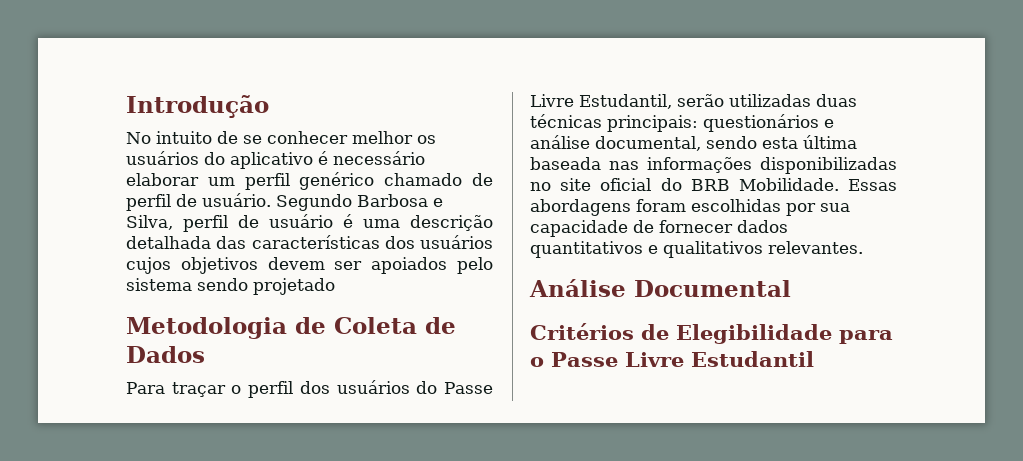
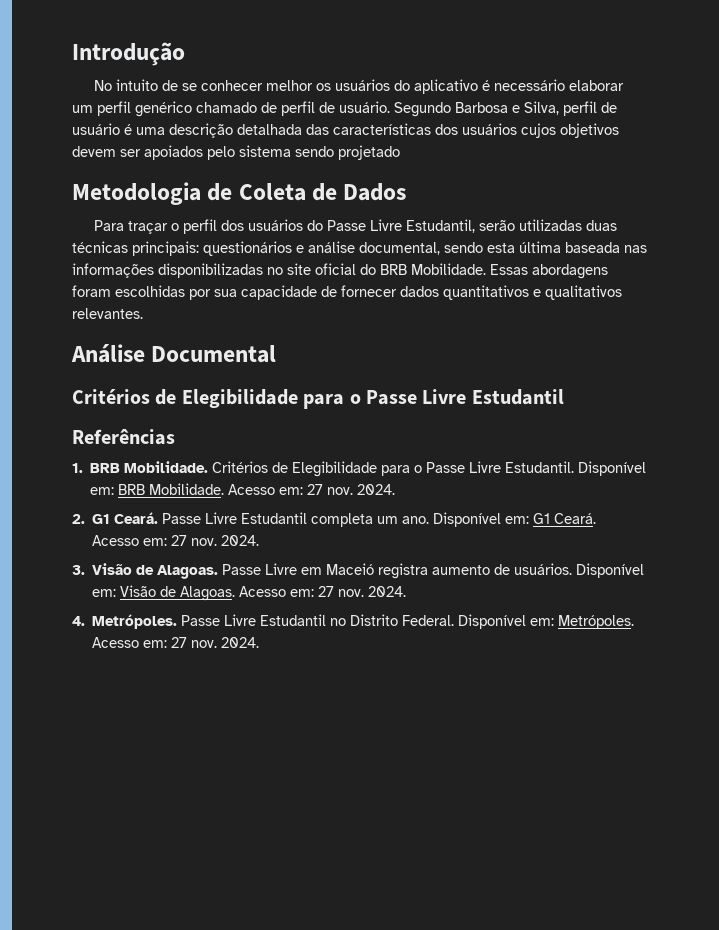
+ Referências
+ 1. BRB Mobilidade. Critérios de Elegibilidade para o Passe Livre Estudantil. Disponível em: BRB Mobilidade. Acesso em: 27 nov. 2024.
+ 2. G1 Ceará. Passe Livre Estudantil completa um ano. Disponível em: G1 Ceará. Acesso em: 27 nov. 2024.
+ 3. Visão de Alagoas. Passe Livre em Maceió registra aumento de usuários. Disponível em: Visão de Alagoas. Acesso em: 27 nov. 2024.
+ 4. Metrópoles. Passe Livre Estudantil no Distrito Federal. Disponível em: Metrópoles. Acesso em: 27 nov. 2024.

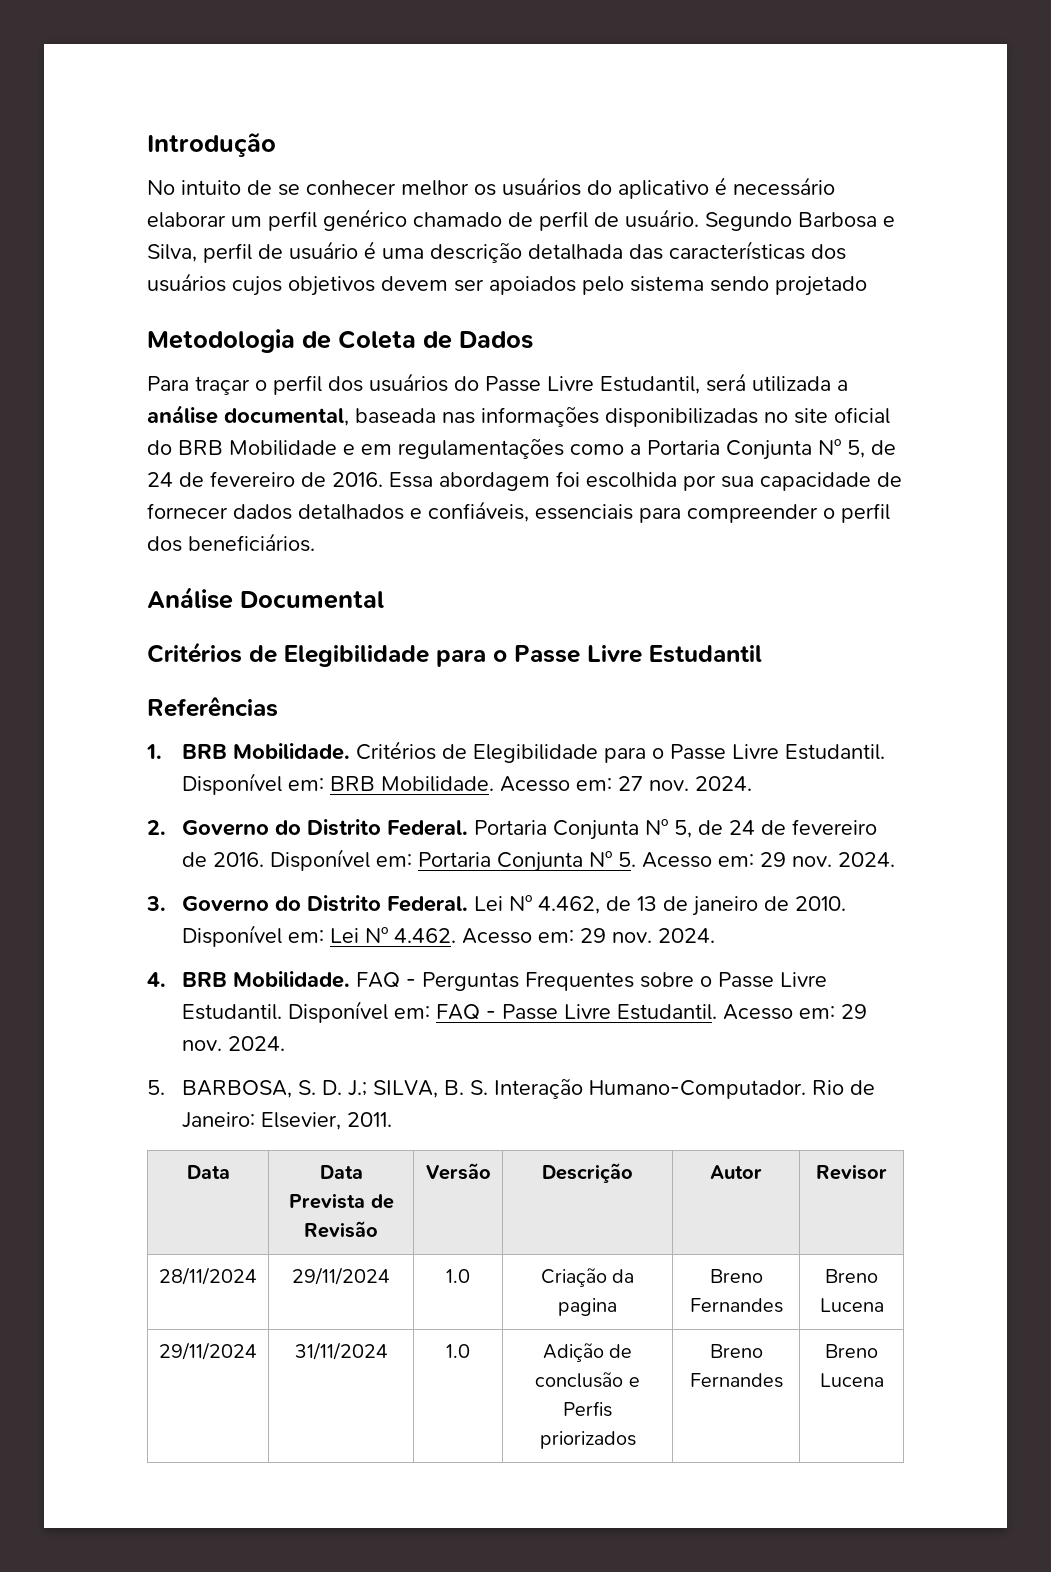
- Para traçar o perfil dos usuários do Passe Livre Estudantil, serão utilizadas duas técnicas principais: questionários e análise documental, sendo esta última baseada nas informações disponibilizadas no site oficial do BRB Mobilidade. Essas abordagens foram escolhidas por sua capacidade de fornecer dados quantitativos e qualitativos relevantes.
+ Para traçar o perfil dos usuários do Passe Livre Estudantil, será utilizada a análise documental, baseada nas informações disponibilizadas no site oficial do BRB Mobilidade e em regulamentações como a Portaria Conjunta Nº 5, de 24 de fevereiro de 2016. Essa abordagem foi escolhida por sua capacidade de fornecer dados detalhados e confiáveis, essenciais para compreender o perfil dos beneficiários.
- 2. G1 Ceará. Passe Livre Estudantil completa um ano. Disponível em: G1 Ceará. Acesso em: 27 nov.
+ 2. Governo do Distrito Federal. Portaria Conjunta Nº 5, de 24 de fevereiro de 2016. Disponível em: Portaria Conjunta Nº 5. Acesso em: 29 nov.
- 3. Visão de Alagoas. Passe Livre em Maceió registra aumento de usuários. Disponível em: Visão de Alagoas. Acesso em: 27 nov.
+ 3. Governo do Distrito Federal. Lei Nº 4.462, de 13 de janeiro de 2010. Disponível em: Lei Nº 4.462. Acesso em: 29 nov.
- 4. Metrópoles. Passe Livre Estudantil no Distrito Federal. Disponível em: Metrópoles. Acesso em: 27 nov. 2024.
+ 4. BRB Mobilidade. FAQ - Perguntas Frequentes sobre o Passe Livre Estudantil. Disponível em: FAQ - Passe Livre Estudantil. Acesso em: 29 nov. 2024.
+ 5. BARBOSA, S. D. J.; SILVA, B. S. Interação Humano-Computador. Rio de Janeiro: Elsevier, 2011.
+ Data | Data Prevista de Revisão | Versão | Descrição | Autor | Revisor
+ 28/11/2024 | 29/11/2024 | 1.0 | Criação da pagina | Breno Fernandes | Breno Lucena
+ 29/11/2024 | 31/11/2024 | 1.0 | Adição de conclusão e Perfis priorizados | Breno Fernandes | Breno Lucena

